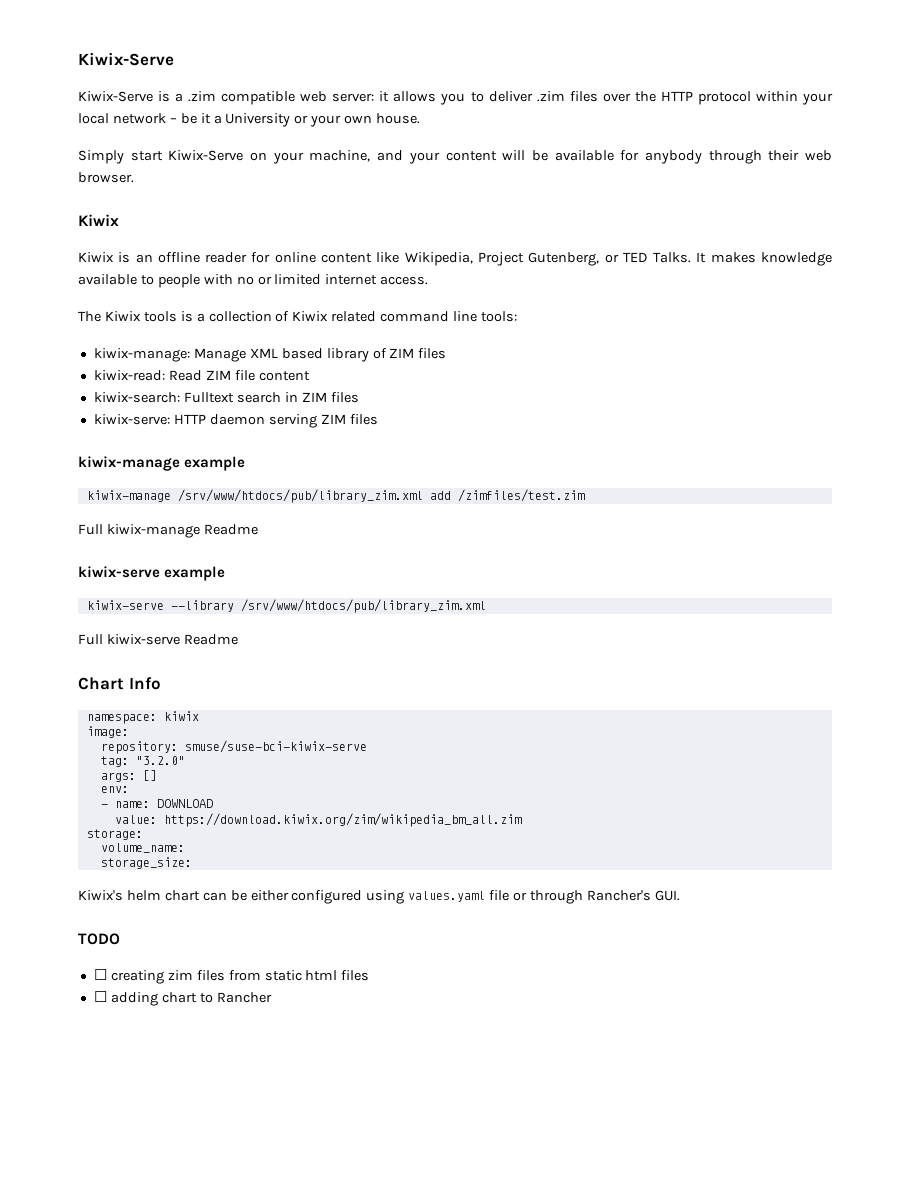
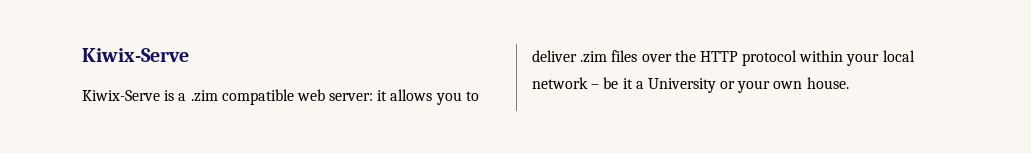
- Simply start Kiwix-Serve on your machine, and your content will be available for anybody through their web browser.
- Kiwix
- Kiwix is an offline reader for online content like Wikipedia, Project Gutenberg, or TED Talks. It makes knowledge available to people with no or limited internet access.
- The Kiwix tools is a collection of Kiwix related command line tools:
- kiwix-manage: Manage XML based library of ZIM files
- kiwix-read: Read ZIM file content
- kiwix-search: Fulltext search in ZIM files
- kiwix-serve: HTTP daemon serving ZIM files
- kiwix-manage example
- kiwix-manage /srv/www/htdocs/pub/library_zim.xml add /zimfiles/test.zim
- Full kiwix-manage Readme
- kiwix-serve example
- kiwix-serve --library /srv/www/htdocs/pub/library_zim.xml
- Full kiwix-serve Readme
- Chart Info
- namespace: kiwix
- image:
- repository: smuse/suse-bci-kiwix-serve
- tag: "3.2.0"
- args: []
- env:
- - name: DOWNLOAD
- value: https://download.kiwix.org/zim/wikipedia_bm_all.zim
- storage:
- volume_name:
- storage_size:
- Kiwix's helm chart can be either configured using values.yaml file or through Rancher's GUI.
- TODO
- ☐ creating zim files from static html files
- ☐ adding chart to Rancher

